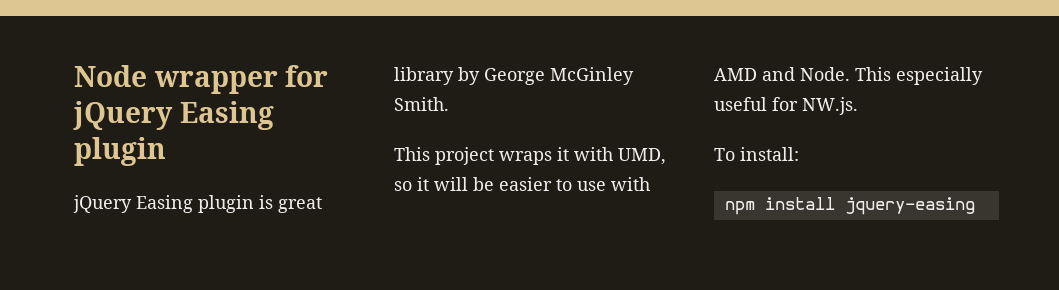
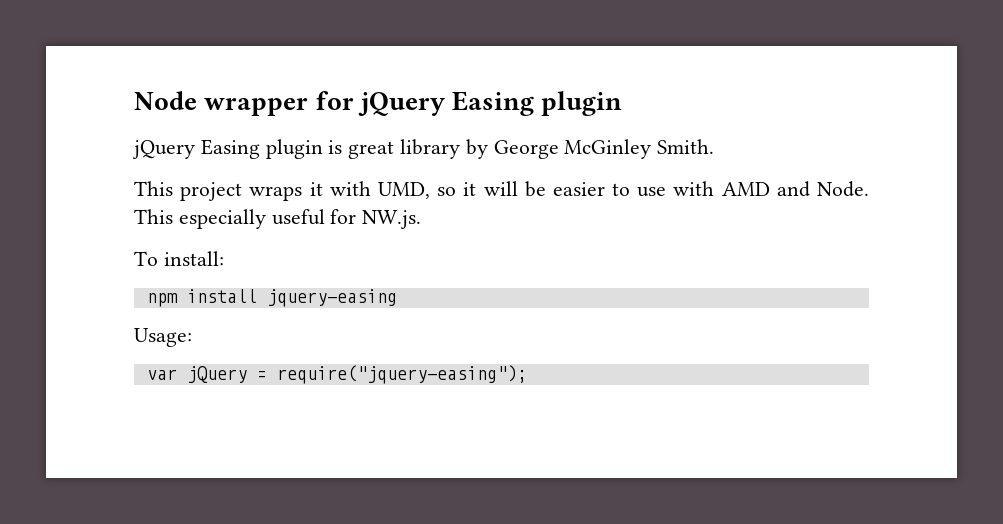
+ Usage:
+ var jQuery = require("jquery-easing");

